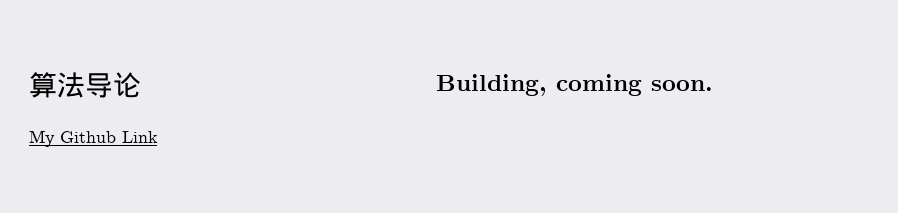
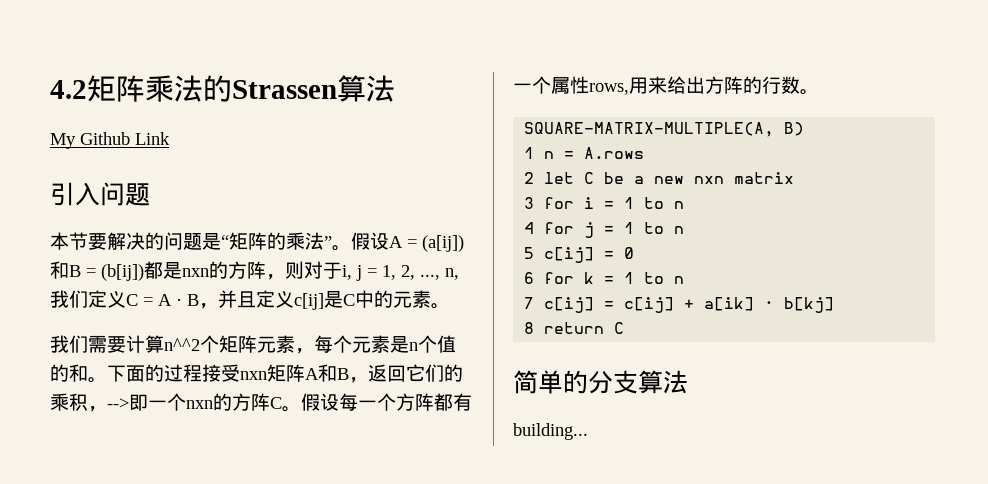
- 算法导论
+ 4.2矩阵乘法的Strassen算法
- Building, coming soon.
+ 引入问题
+ 本节要解决的问题是“矩阵的乘法”。假设A = (a[ij])和B = (b[ij])都是nxn的方阵，则对于i, j = 1, 2, ..., n,我们定义C = A · B，并且定义c[ij]是C中的元素。
+ 我们需要计算n^^2个矩阵元素，每个元素是n个值的和。下面的过程接受nxn矩阵A和B，返回它们的乘积，-->即一个nxn的方阵C。假设每一个方阵都有一个属性rows,用来给出方阵的行数。
+ SQUARE-MATRIX-MULTIPLE(A, B)
+ 1 n = A.rows
+ 2 let C be a new nxn matrix
+ 3 for i = 1 to n
+ 4 for j = 1 to n
+ 5 c[ij] = 0
+ 6 for k = 1 to n
+ 7 c[ij] = c[ij] + a[ik] · b[kj]
+ 8 return C
+ 简单的分支算法
+ building...

